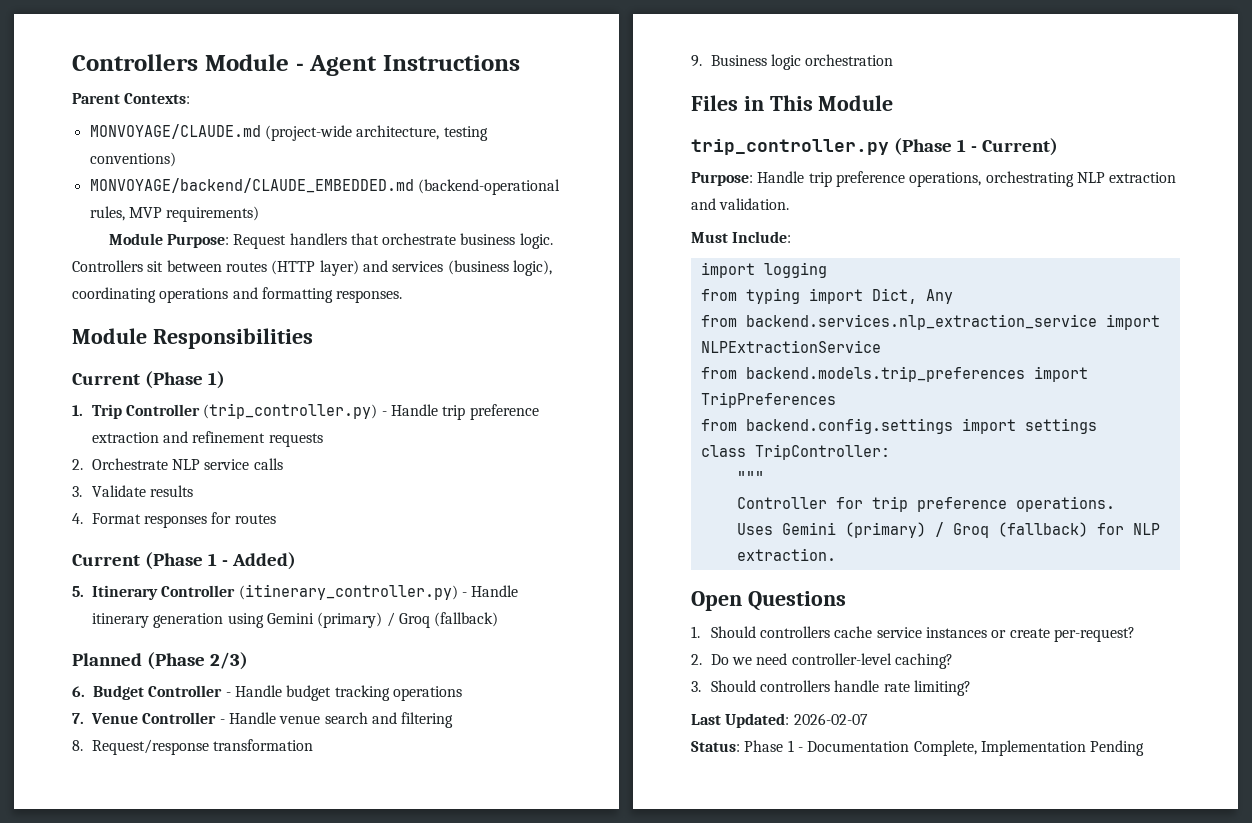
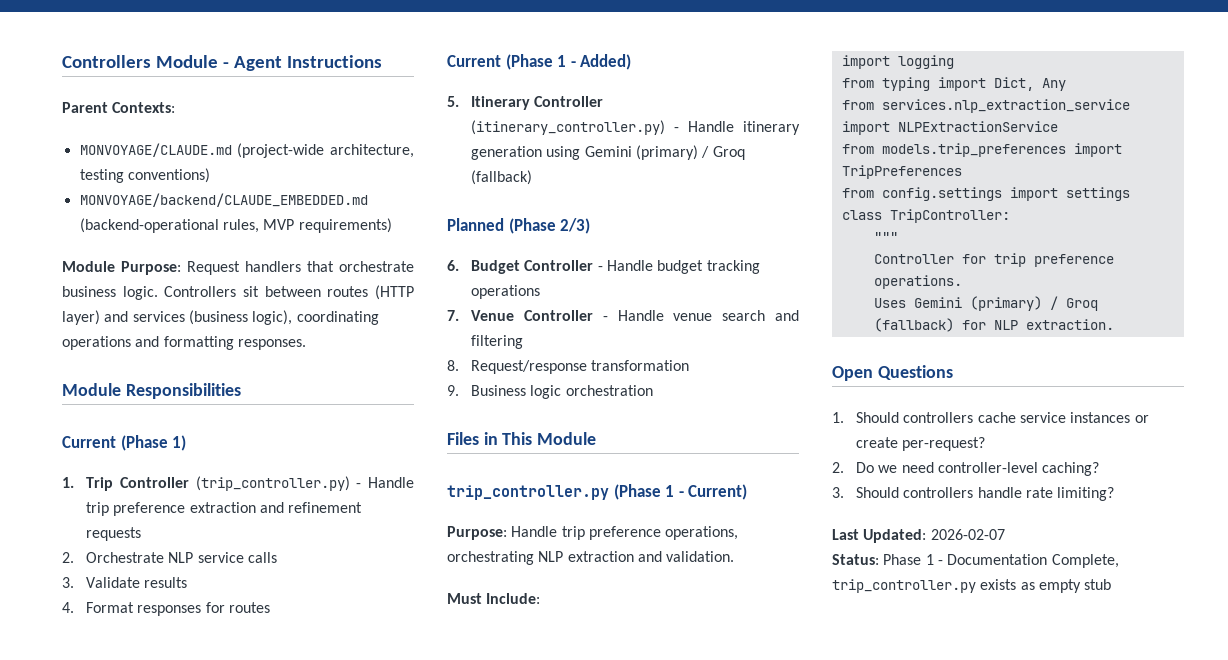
- from backend.services.nlp_extraction_service import NLPExtractionService
+ from services.nlp_extraction_service import NLPExtractionService
- from backend.models.trip_preferences import TripPreferences
+ from models.trip_preferences import TripPreferences
- from backend.config.settings import settings
+ from config.settings import settings
- Status: Phase 1 - Documentation Complete, Implementation Pending
+ Status: Phase 1 - Documentation Complete, trip_controller.py exists as empty stub

